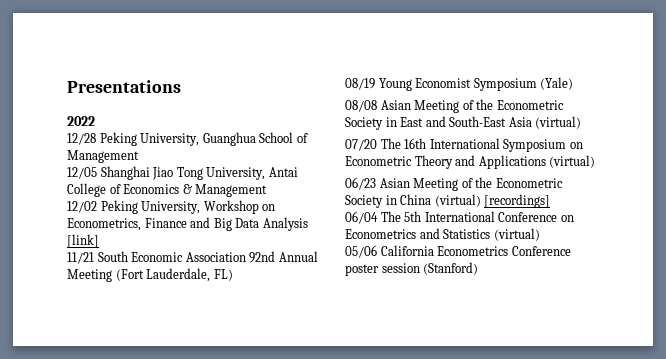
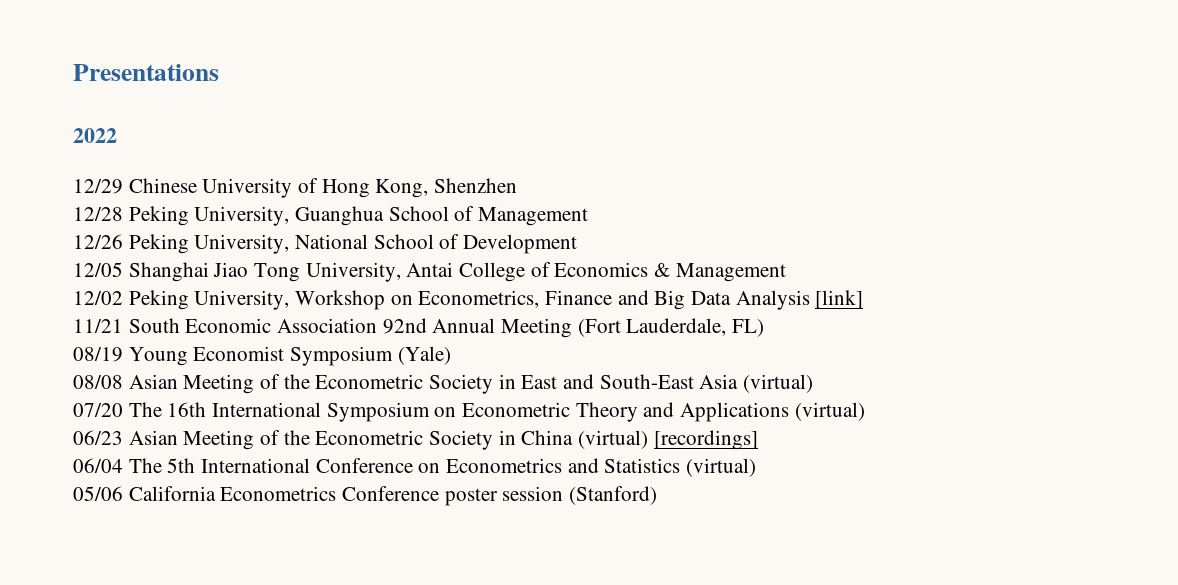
+ 12/29 Chinese University of Hong Kong, Shenzhen
+ 12/26 Peking University, National School of Development

